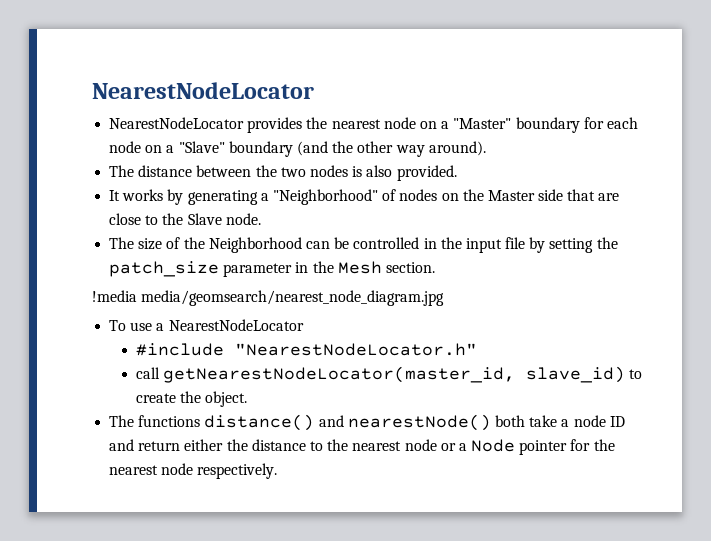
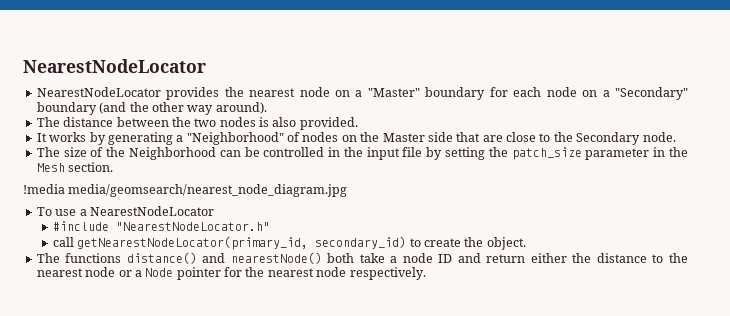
- NearestNodeLocator provides the nearest node on a "Master" boundary for each node on a "Slave" boundary (and the other way around).
+ NearestNodeLocator provides the nearest node on a "Master" boundary for each node on a "Secondary" boundary (and the other way around).
- It works by generating a "Neighborhood" of nodes on the Master side that are close to the Slave node.
+ It works by generating a "Neighborhood" of nodes on the Master side that are close to the Secondary node.
- call getNearestNodeLocator(master_id, slave_id) to create the object.
+ call getNearestNodeLocator(primary_id, secondary_id) to create the object.

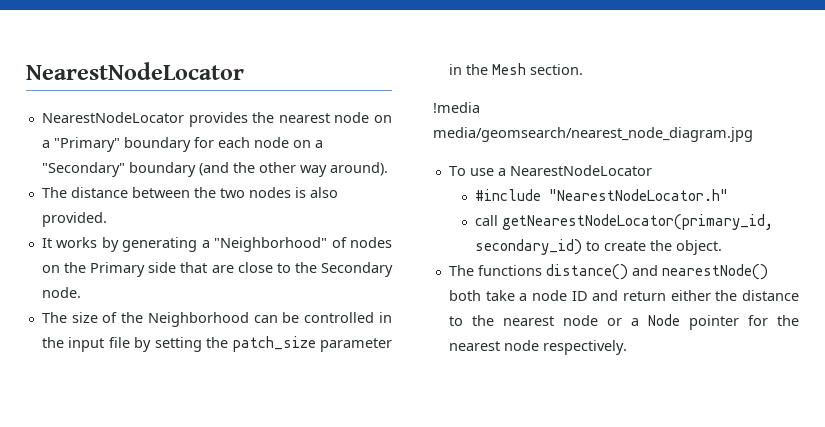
- NearestNodeLocator provides the nearest node on a "Master" boundary for each node on a "Secondary" boundary (and the other way around).
+ NearestNodeLocator provides the nearest node on a "Primary" boundary for each node on a "Secondary" boundary (and the other way around).
- It works by generating a "Neighborhood" of nodes on the Master side that are close to the Secondary node.
+ It works by generating a "Neighborhood" of nodes on the Primary side that are close to the Secondary node.

